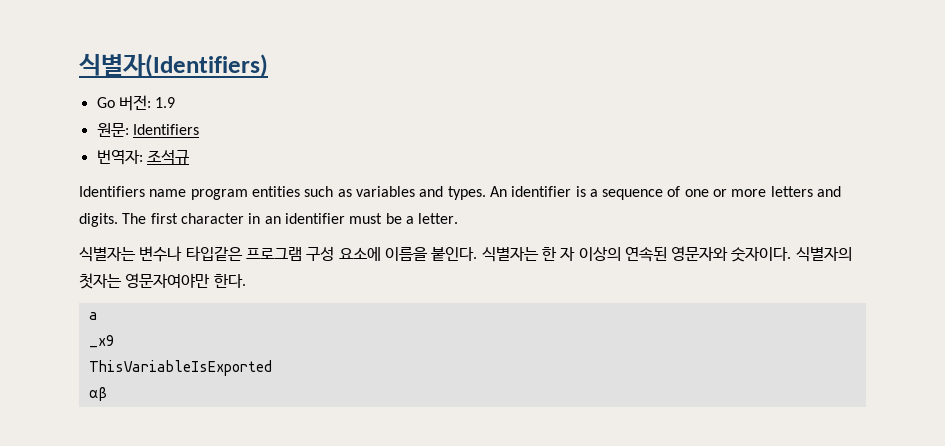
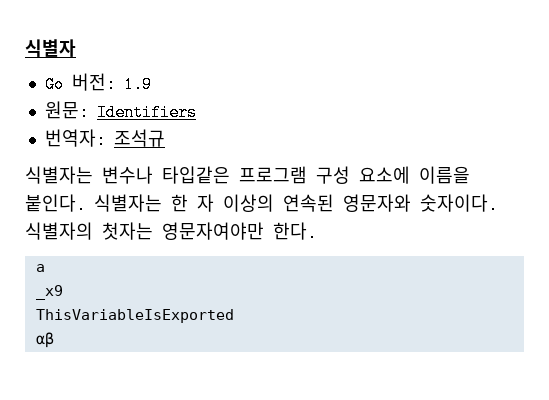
- 식별자(Identifiers)
+ 식별자
- Identifiers name program entities such as variables and types. An identifier is a sequence of one or more letters and digits. The first character in an identifier must be a letter.

